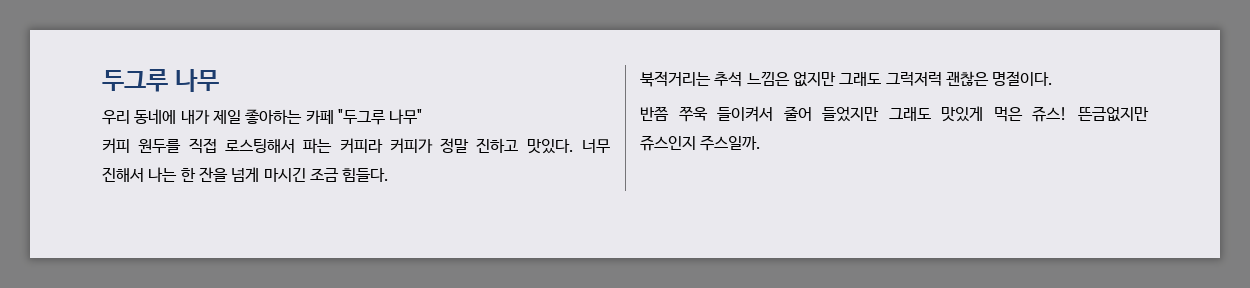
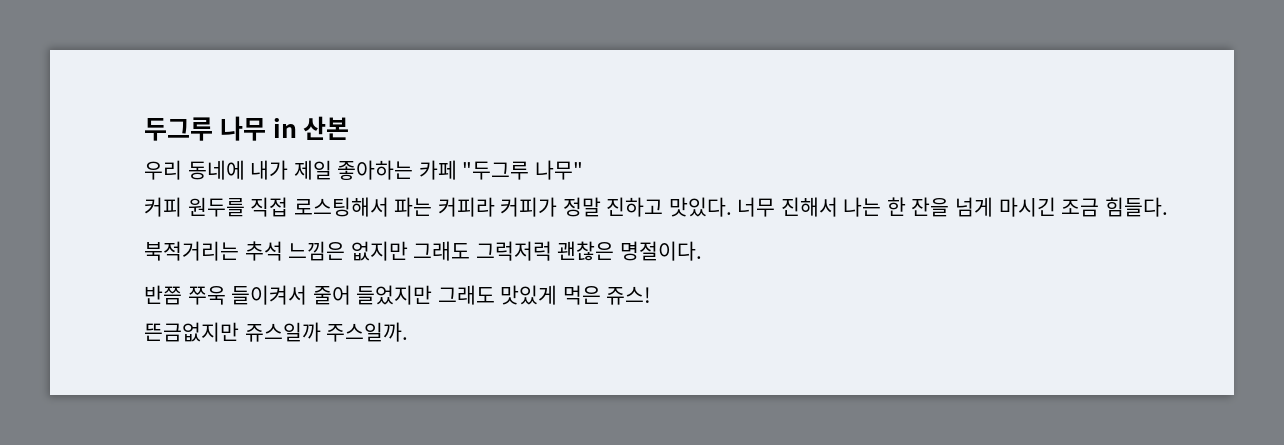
- 두그루 나무
+ 두그루 나무 in 산본
- 반쯤 쭈욱 들이켜서 줄어 들었지만 그래도 맛있게 먹은 쥬스! 뜬금없지만 쥬스인지 주스일까.
+ 반쯤 쭈욱 들이켜서 줄어 들었지만 그래도 맛있게 먹은 쥬스!
+ 뜬금없지만 쥬스일까 주스일까.

